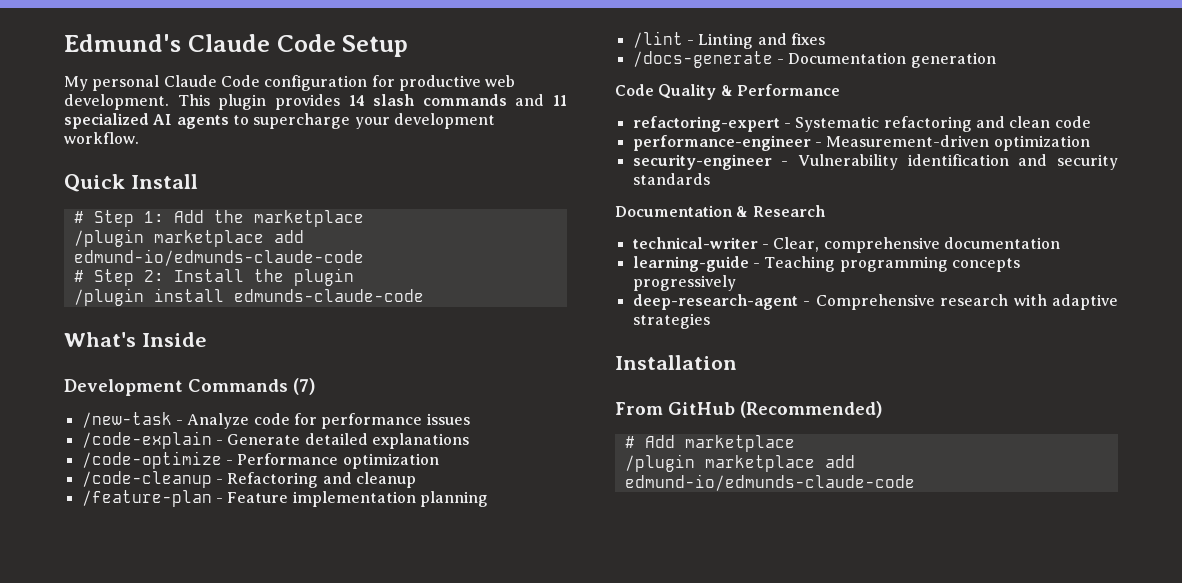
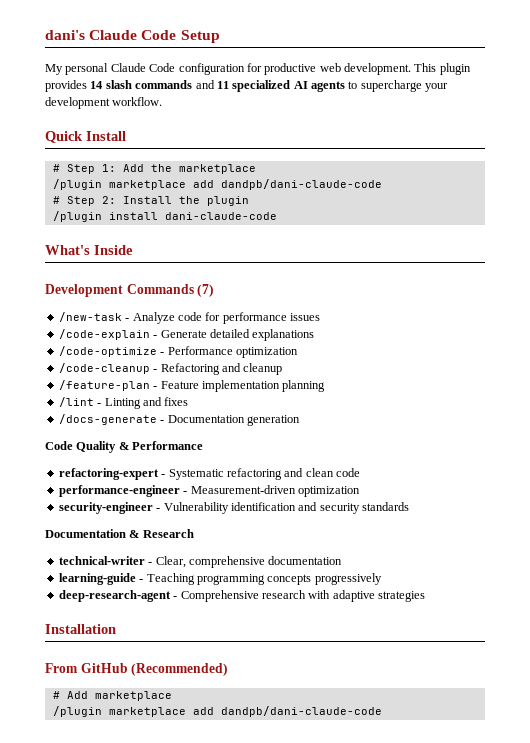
- Edmund's Claude Code Setup
+ dani's Claude Code Setup
  # Step 1: Add the marketplace
- /plugin marketplace add edmund-io/edmunds-claude-code
+ /plugin marketplace add dandpb/dani-claude-code
- /plugin install edmunds-claude-code
+ /plugin install dani-claude-code
  # Add marketplace
- /plugin marketplace add edmund-io/edmunds-claude-code
+ /plugin marketplace add dandpb/dani-claude-code

